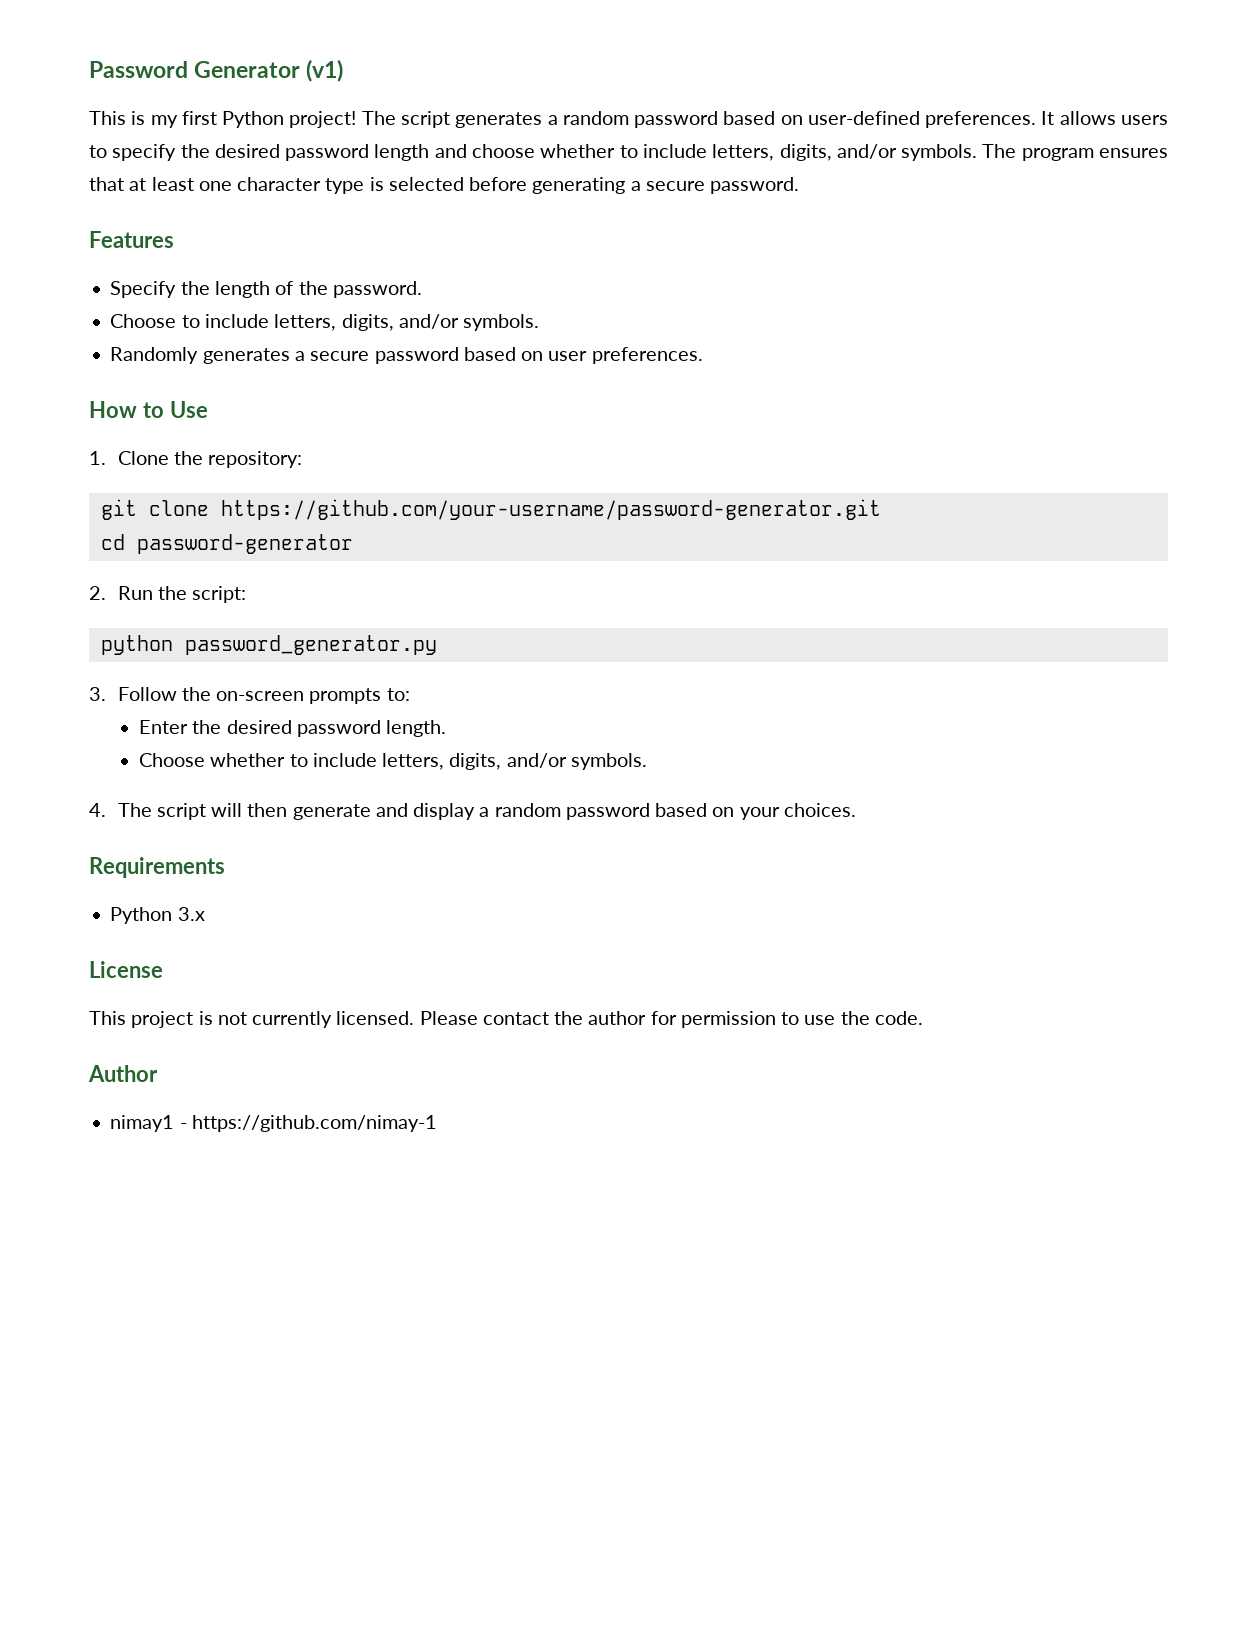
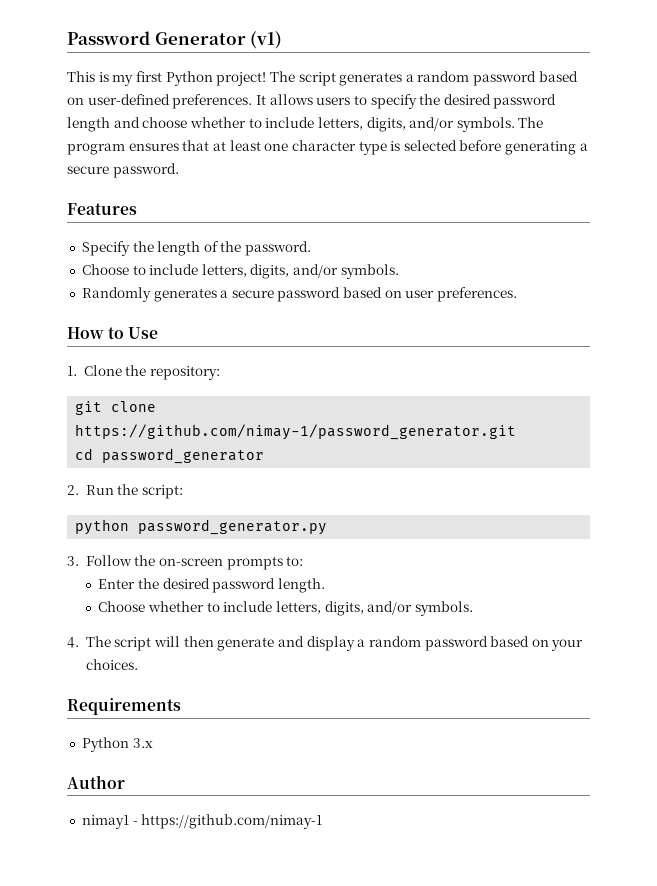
- git clone https://github.com/your-username/password-generator.git
+ git clone https://github.com/nimay-1/password_generator.git
- cd password-generator
+ cd password_generator
- License
- This project is not currently licensed. Please contact the author for permission to use the code.

